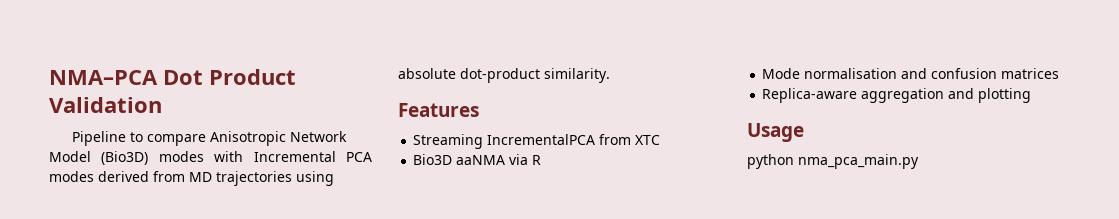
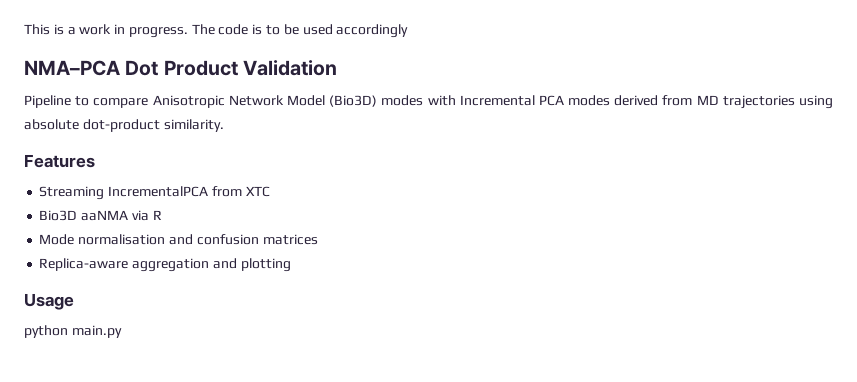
+ This is a work in progress. The code is to be used accordingly
- python nma_pca_main.py
+ python main.py

